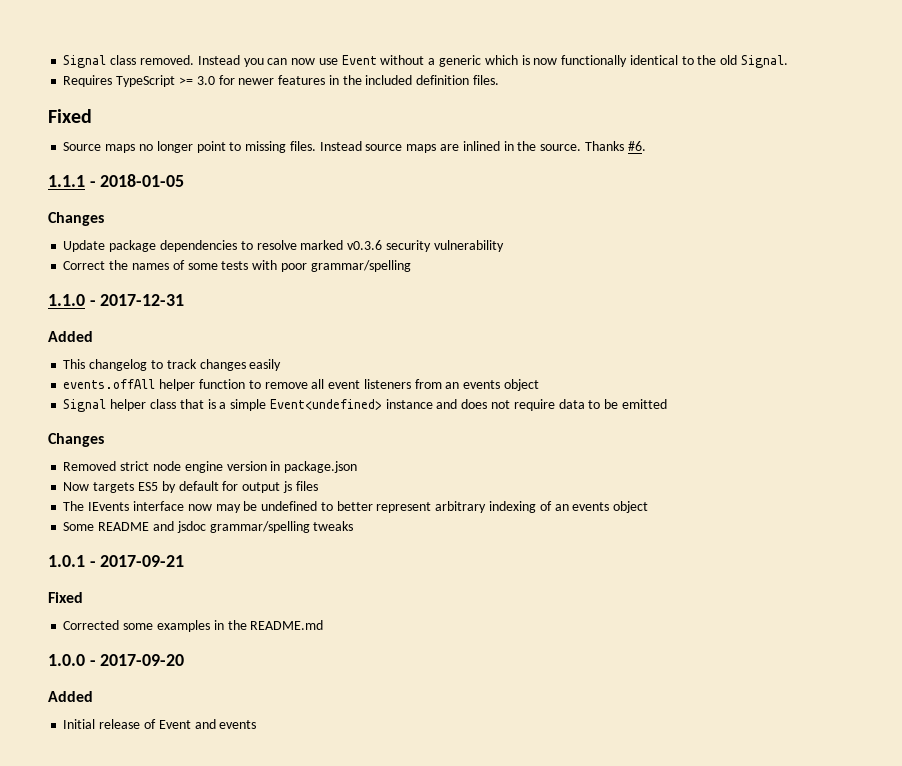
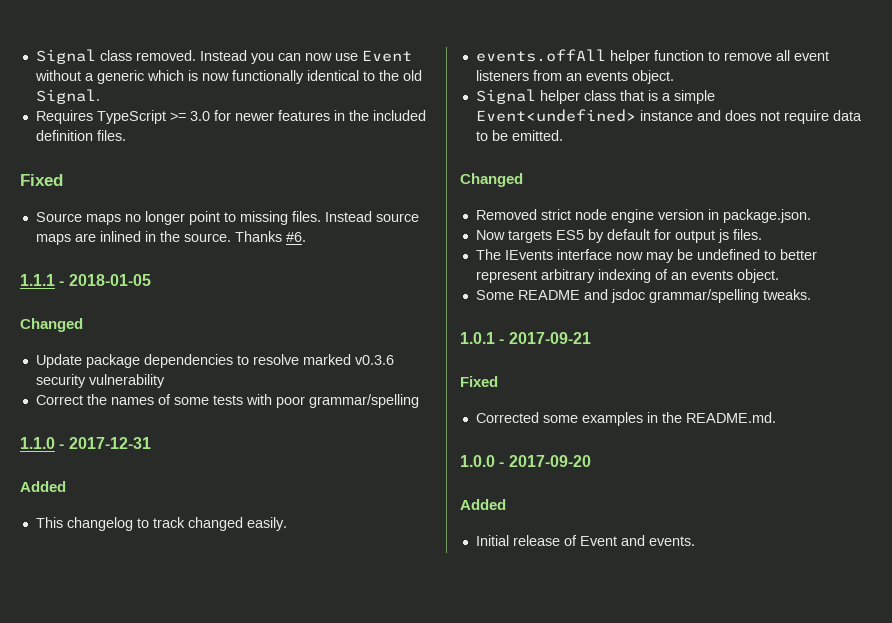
  1.1.1 - 2018-01-05
- Changes
+ Changed
- This changelog to track changes easily
+ This changelog to track changed easily.
- events.offAll helper function to remove all event listeners from an events object
+ events.offAll helper function to remove all event listeners from an events object.
- Signal helper class that is a simple Event<undefined> instance and does not require data to be emitted
- Changes
+ Signal helper class that is a simple Event<undefined> instance and does not require data to be emitted.
+ Changed
- Removed strict node engine version in package.json
+ Removed strict node engine version in package.json.
- Now targets ES5 by default for output js files
+ Now targets ES5 by default for output js files.
- The IEvents interface now may be undefined to better represent arbitrary indexing of an events object
+ The IEvents interface now may be undefined to better represent arbitrary indexing of an events object.
- Some README and jsdoc grammar/spelling tweaks
+ Some README and jsdoc grammar/spelling tweaks.
- Corrected some examples in the README.md
+ Corrected some examples in the README.md.
- Initial release of Event and events
+ Initial release of Event and events.

